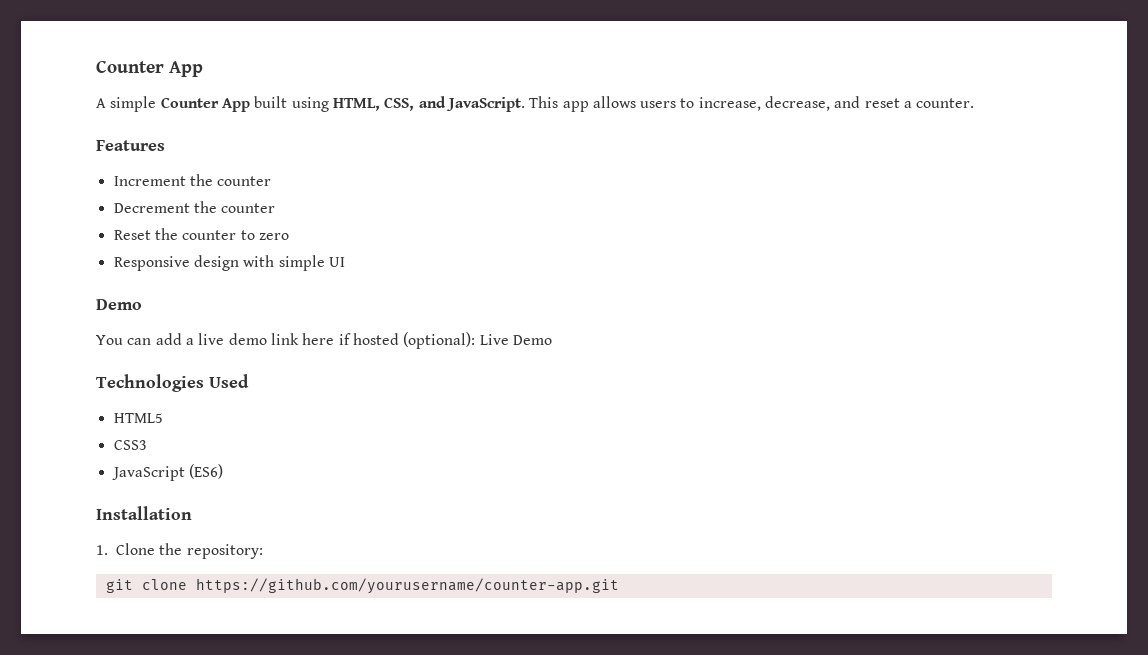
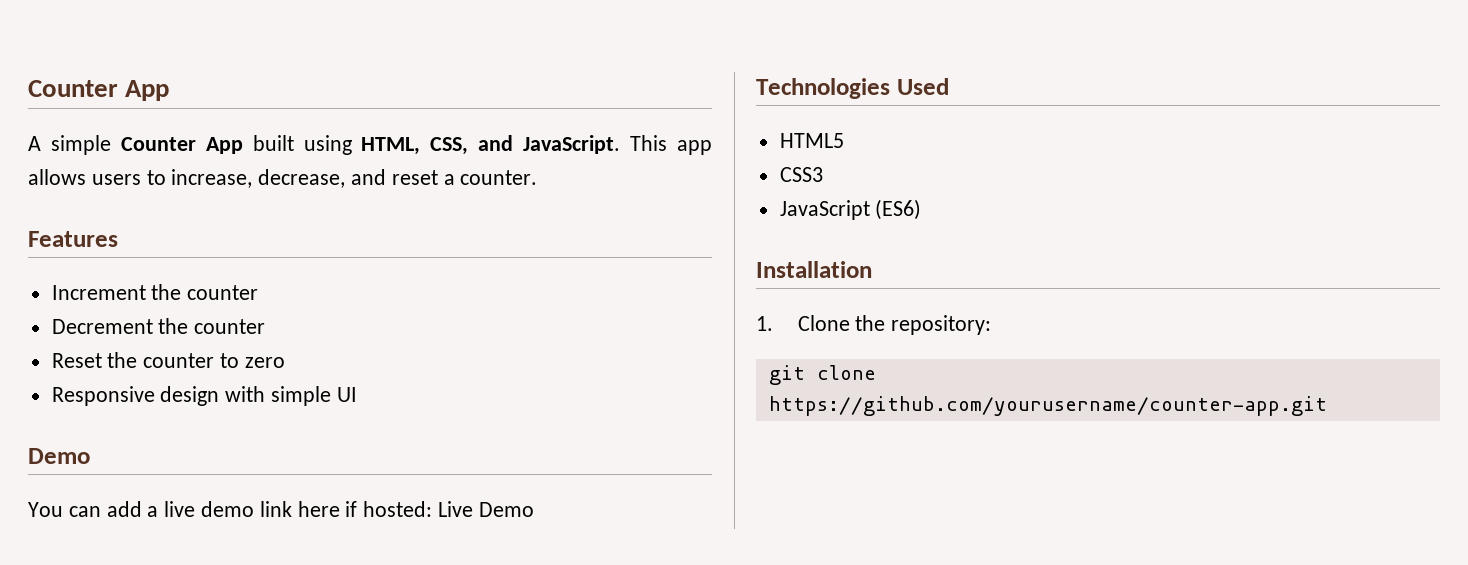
- You can add a live demo link here if hosted (optional): Live Demo
+ You can add a live demo link here if hosted: Live Demo

